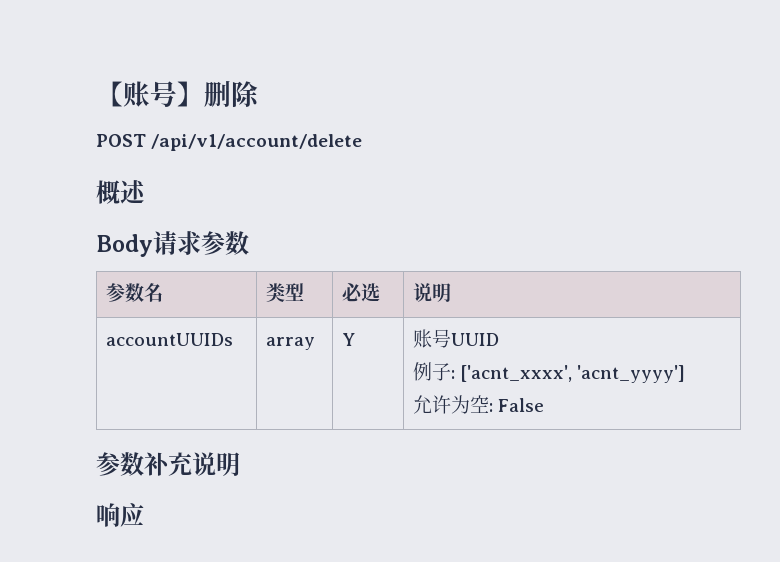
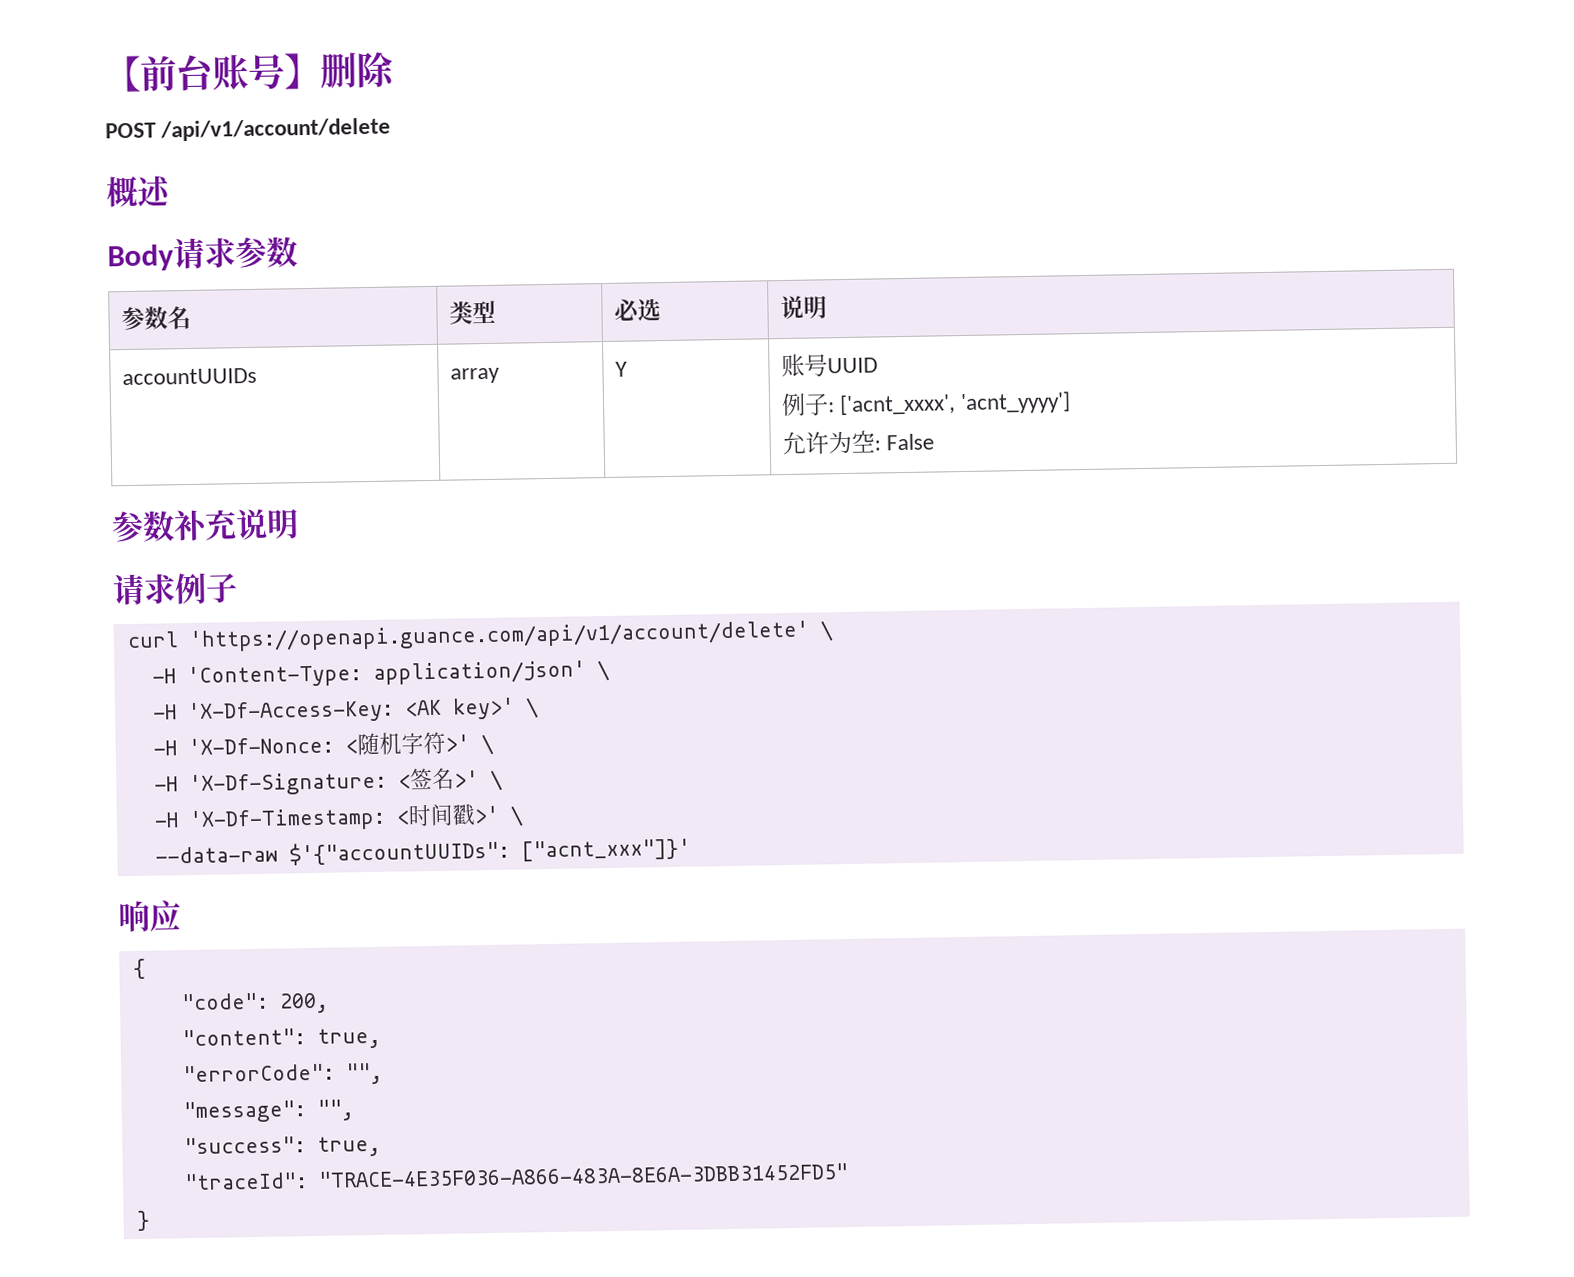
- 【账号】删除
+ 【前台账号】删除
+ 请求例子
+ curl 'https://openapi.guance.com/api/v1/account/delete' \
+ -H 'Content-Type: application/json' \
+ -H 'X-Df-Access-Key: <AK key>' \
+ -H 'X-Df-Nonce: <随机字符>' \
+ -H 'X-Df-Signature: <签名>' \
+ -H 'X-Df-Timestamp: <时间戳>' \
+ --data-raw $'{"accountUUIDs": ["acnt_xxx"]}'
  响应
+ {
+ "code": 200,
+ "content": true,
+ "errorCode": "",
+ "message": "",
+ "success": true,
+ "traceId": "TRACE-4E35F036-A866-483A-8E6A-3DBB31452FD5"
+ }

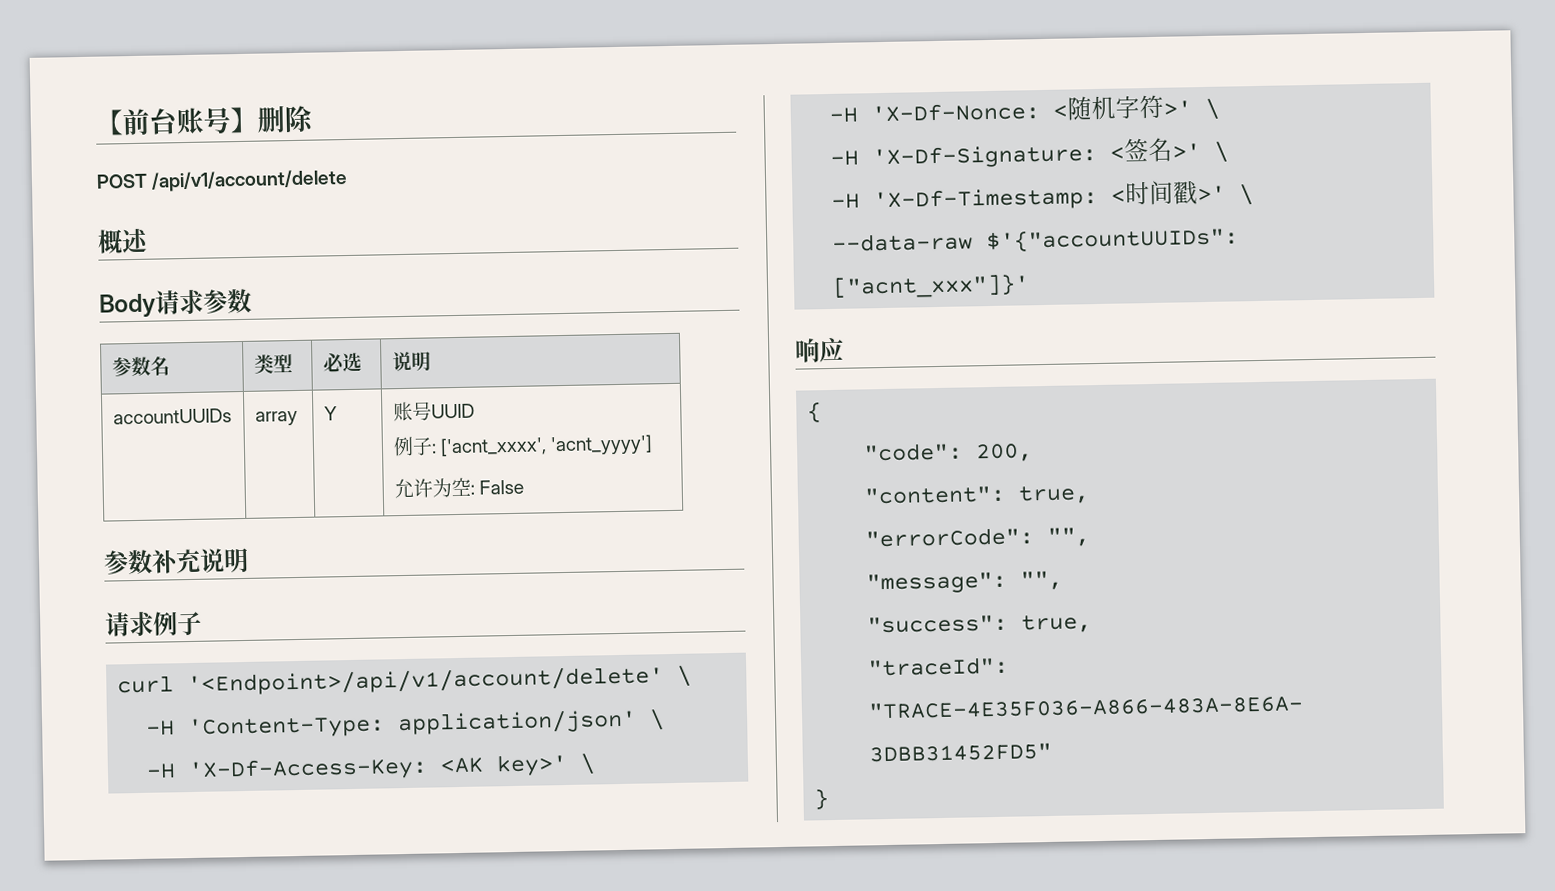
- curl 'https://openapi.guance.com/api/v1/account/delete' \
+ curl '<Endpoint>/api/v1/account/delete' \

